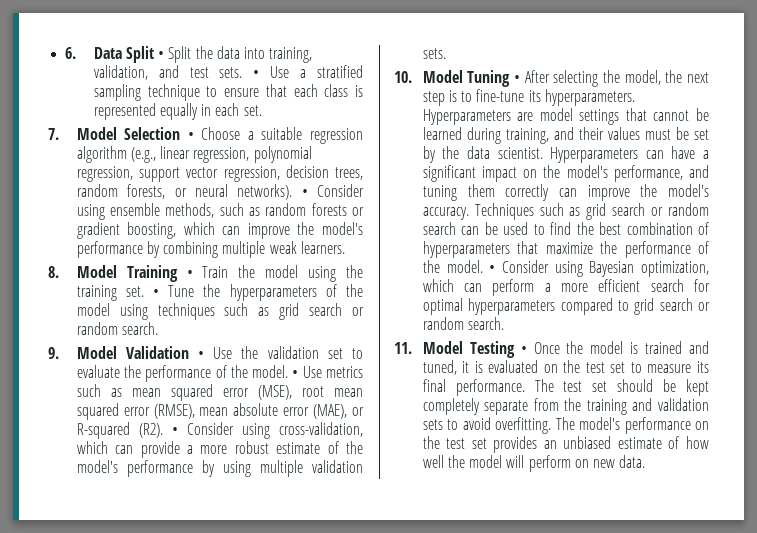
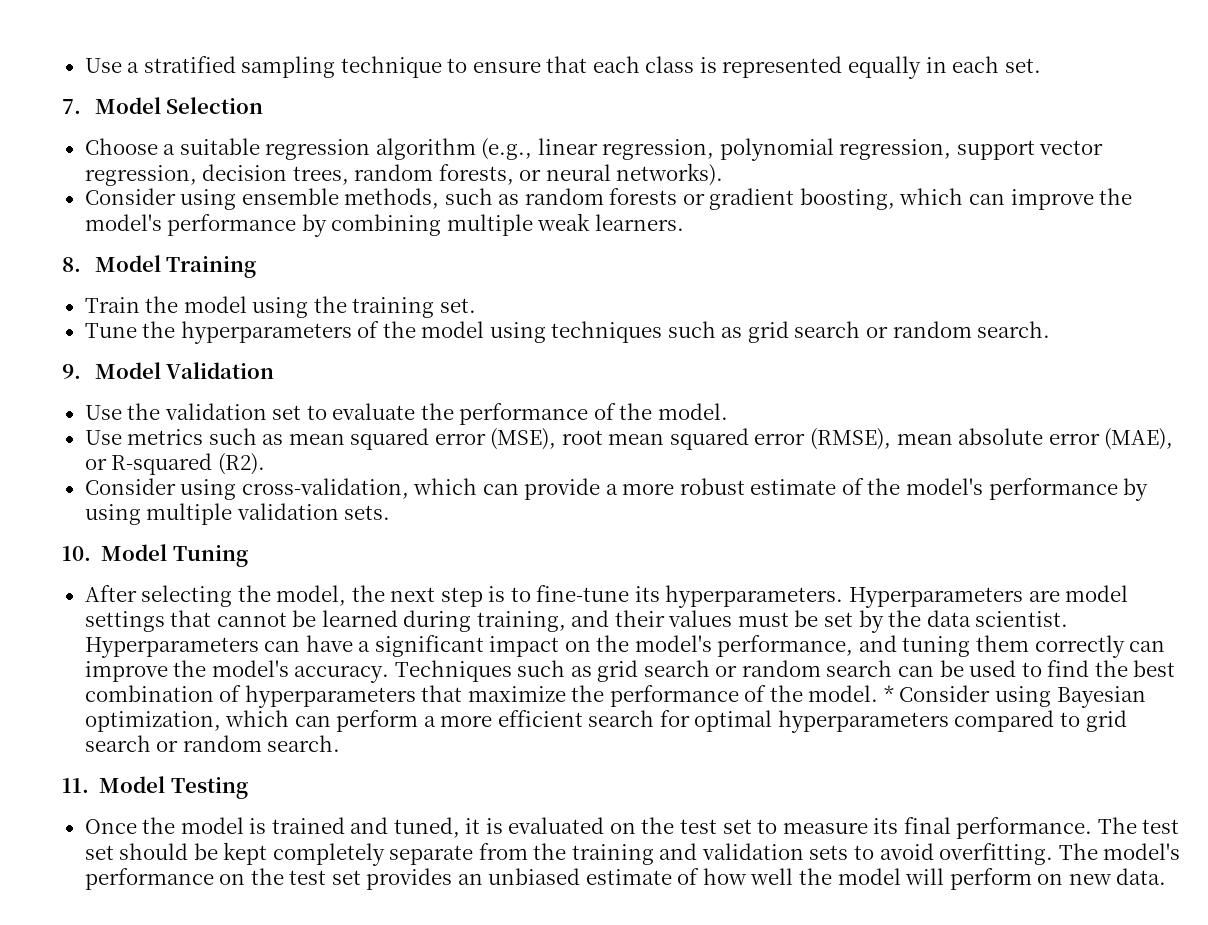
- 6. Data Split • Split the data into training, validation, and test sets. • Use a stratified sampling technique to ensure that each class is represented equally in each set.
+ Use a stratified sampling technique to ensure that each class is represented equally in each set.
- 7. Model Selection • Choose a suitable regression algorithm (e.g., linear regression, polynomial regression, support vector regression, decision trees, random forests, or neural networks). • Consider using ensemble methods, such as random forests or gradient boosting, which can improve the model's performance by combining multiple weak learners.
+ 7. Model Selection
+ Choose a suitable regression algorithm (e.g., linear regression, polynomial regression, support vector regression, decision trees, random forests, or neural networks).
+ Consider using ensemble methods, such as random forests or gradient boosting, which can improve the model's performance by combining multiple weak learners.
- 8. Model Training • Train the model using the training set. • Tune the hyperparameters of the model using techniques such as grid search or random search.
+ 8. Model Training
+ Train the model using the training set.
+ Tune the hyperparameters of the model using techniques such as grid search or random search.
- 9. Model Validation • Use the validation set to evaluate the performance of the model. • Use metrics such as mean squared error (MSE), root mean squared error (RMSE), mean absolute error (MAE), or R-squared (R2). • Consider using cross-validation, which can provide a more robust estimate of the model's performance by using multiple validation sets.
+ 9. Model Validation
+ Use the validation set to evaluate the performance of the model.
+ Use metrics such as mean squared error (MSE), root mean squared error (RMSE), mean absolute error (MAE), or R-squared (R2).
+ Consider using cross-validation, which can provide a more robust estimate of the model's performance by using multiple validation sets.
- 10. Model Tuning • After selecting the model, the next step is to fine-tune its hyperparameters.
+ 10. Model Tuning
+ After selecting the model, the next step is to fine-tune its hyperparameters.
- • Consider using Bayesian optimization, which can perform a more efficient search for optimal hyperparameters compared to grid search or random search.
+ * Consider using Bayesian optimization, which can perform a more efficient search for optimal hyperparameters compared to grid search or random search.
- 11. Model Testing • Once the model is trained and tuned, it is evaluated on the test set to measure its final performance.
+ 11. Model Testing
+ Once the model is trained and tuned, it is evaluated on the test set to measure its final performance.

